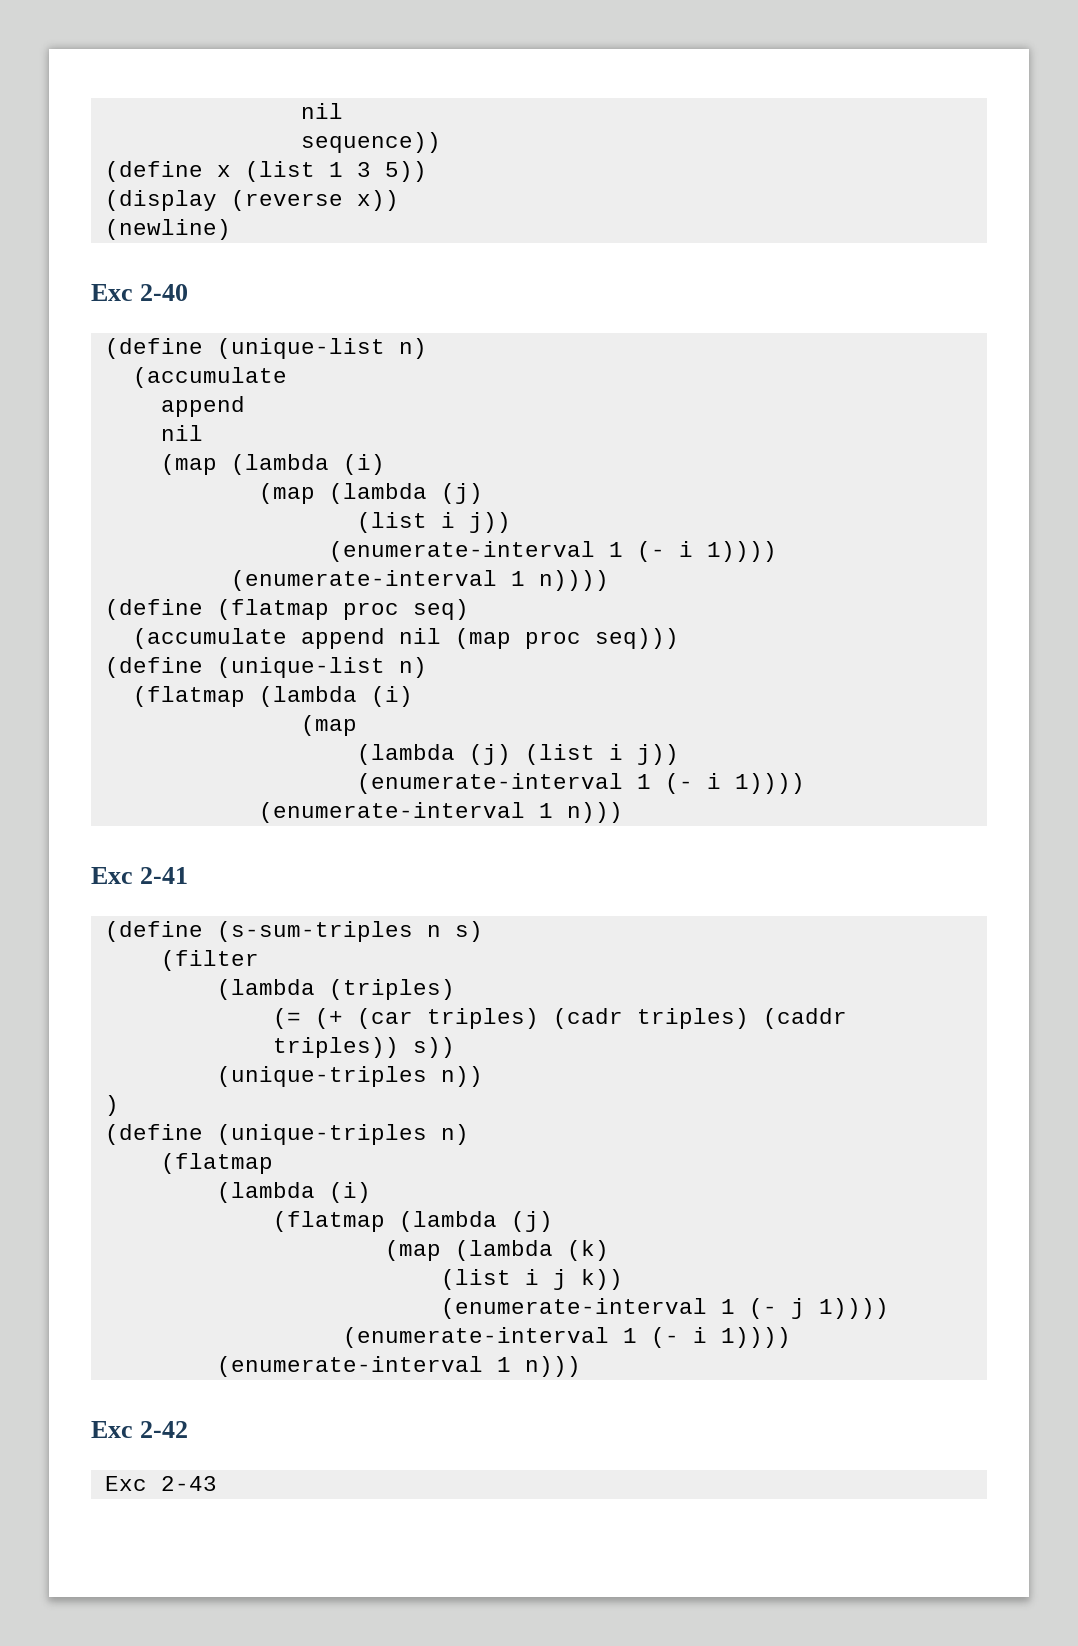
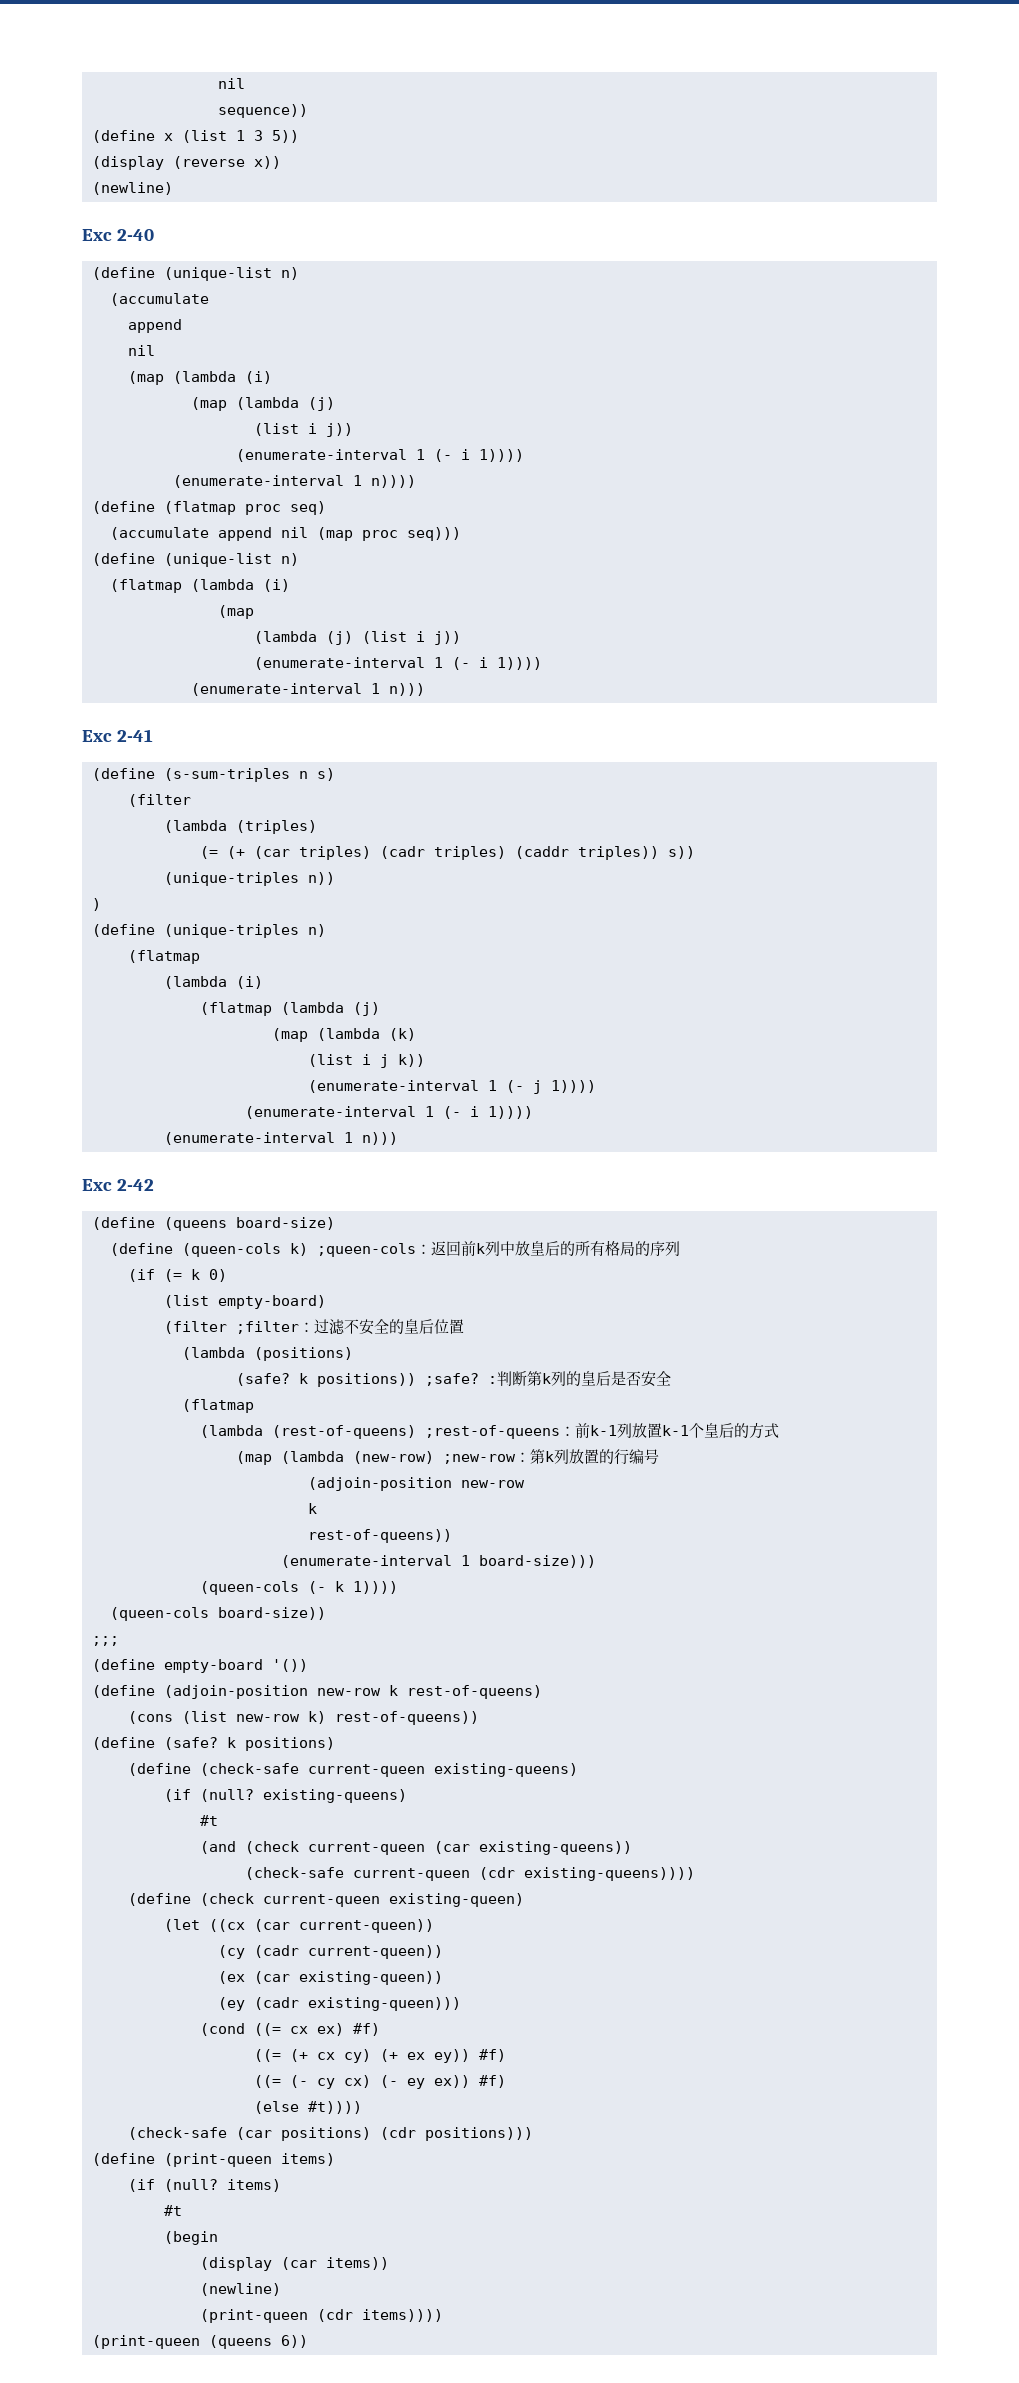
- Exc 2-43
+ (define (queens board-size)
+ (define (queen-cols k) ;queen-cols：返回前k列中放皇后的所有格局的序列
+ (if (= k 0)
+ (list empty-board)
+ (filter ;filter：过滤不安全的皇后位置
+ (lambda (positions)
+ (safe? k positions)) ;safe? :判断第k列的皇后是否安全
+ (flatmap
+ (lambda (rest-of-queens) ;rest-of-queens：前k-1列放置k-1个皇后的方式
+ (map (lambda (new-row) ;new-row：第k列放置的行编号
+ (adjoin-position new-row
+ k
+ rest-of-queens))
+ (enumerate-interval 1 board-size)))
+ (queen-cols (- k 1))))
+ (queen-cols board-size))
+ ;;;
+ (define empty-board '())
+ (define (adjoin-position new-row k rest-of-queens)
+ (cons (list new-row k) rest-of-queens))
+ (define (safe? k positions)
+ (define (check-safe current-queen existing-queens)
+ (if (null? existing-queens)
+ #t
+ (and (check current-queen (car existing-queens))
+ (check-safe current-queen (cdr existing-queens))))
+ (define (check current-queen existing-queen)
+ (let ((cx (car current-queen))
+ (cy (cadr current-queen))
+ (ex (car existing-queen))
+ (ey (cadr existing-queen)))
+ (cond ((= cx ex) #f)
+ ((= (+ cx cy) (+ ex ey)) #f)
+ ((= (- cy cx) (- ey ex)) #f)
+ (else #t))))
+ (check-safe (car positions) (cdr positions)))
+ (define (print-queen items)
+ (if (null? items)
+ #t
+ (begin
+ (display (car items))
+ (newline)
+ (print-queen (cdr items))))
+ (print-queen (queens 6))

